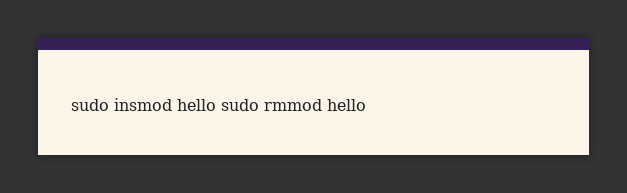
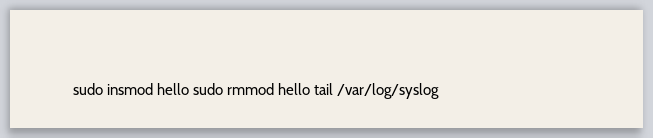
- sudo insmod hello sudo rmmod hello
+ sudo insmod hello sudo rmmod hello tail /var/log/syslog

